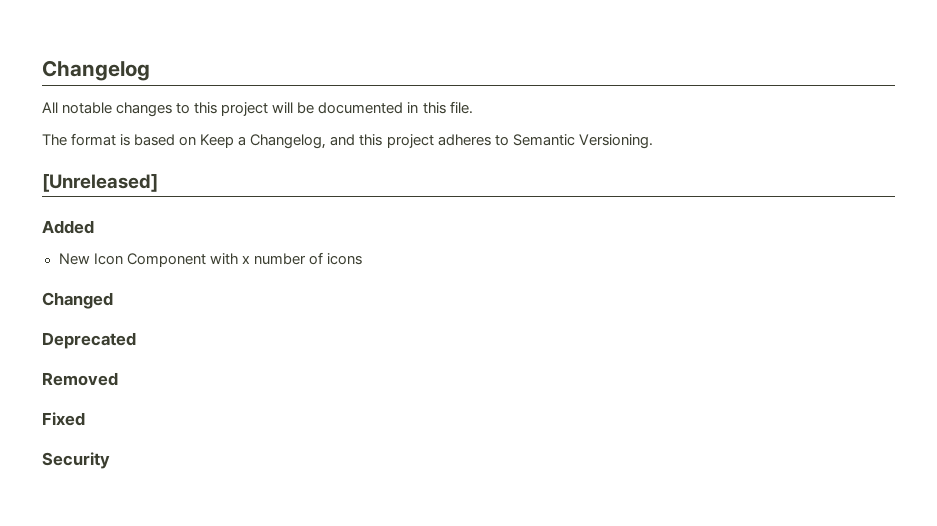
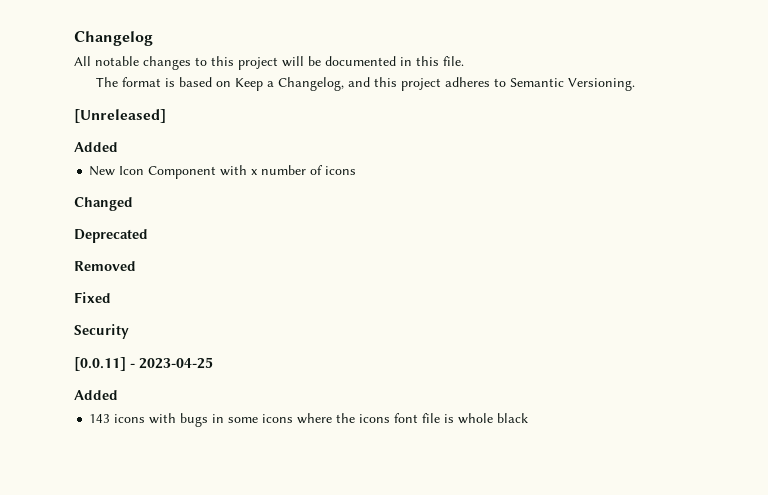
+ [0.0.11] - 2023-04-25
+ Added
+ 143 icons with bugs in some icons where the icons font file is whole black

